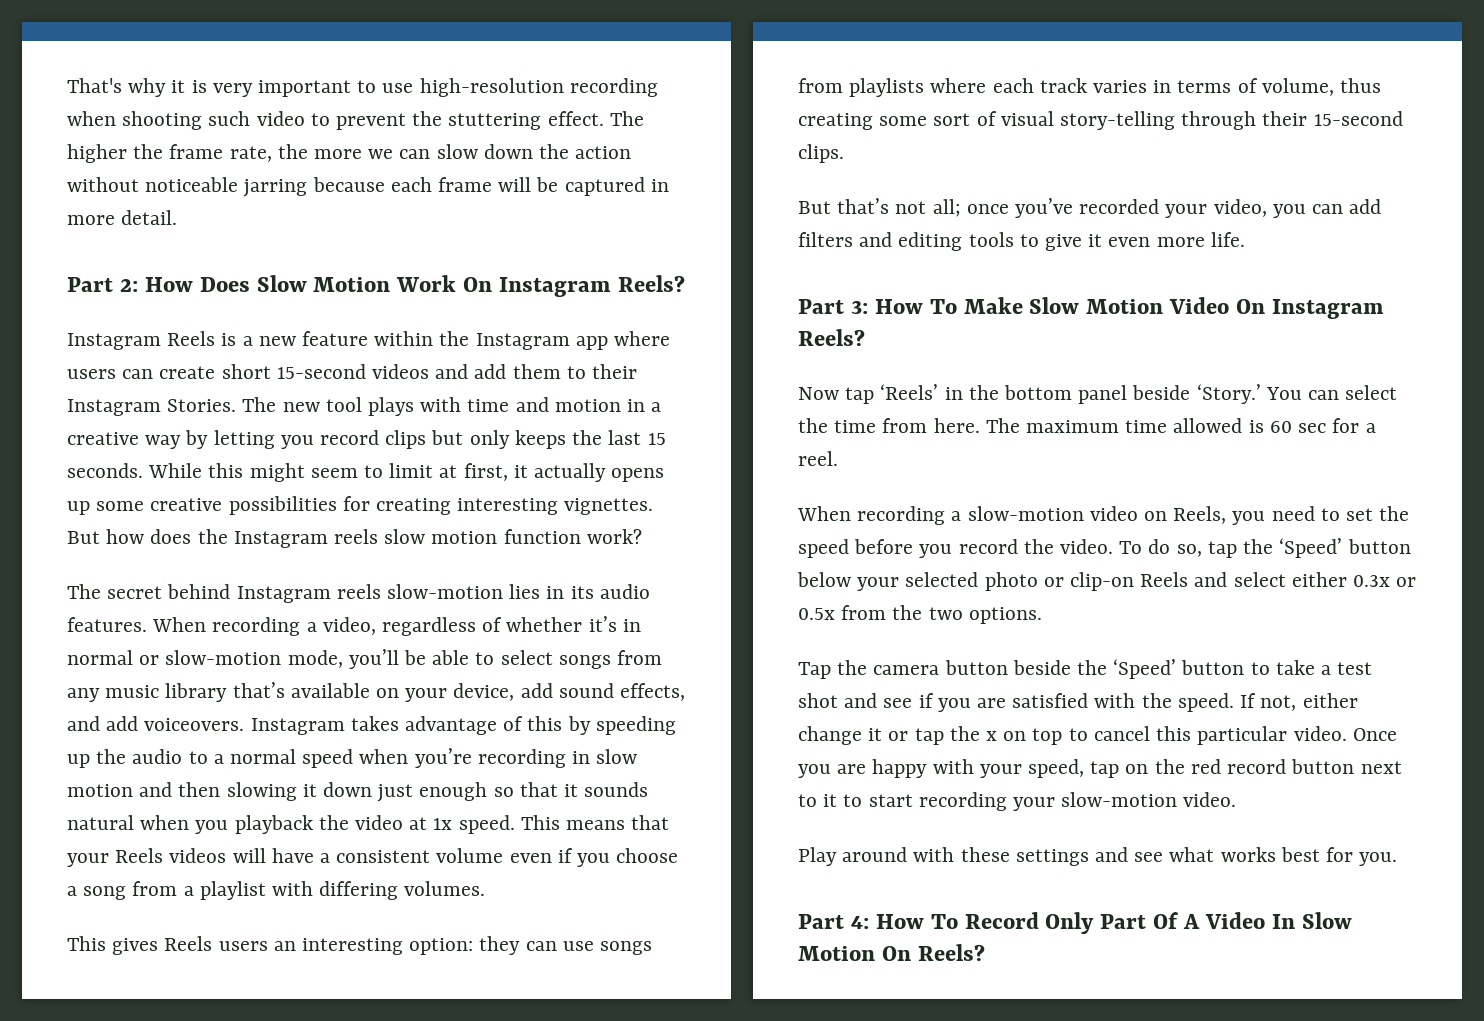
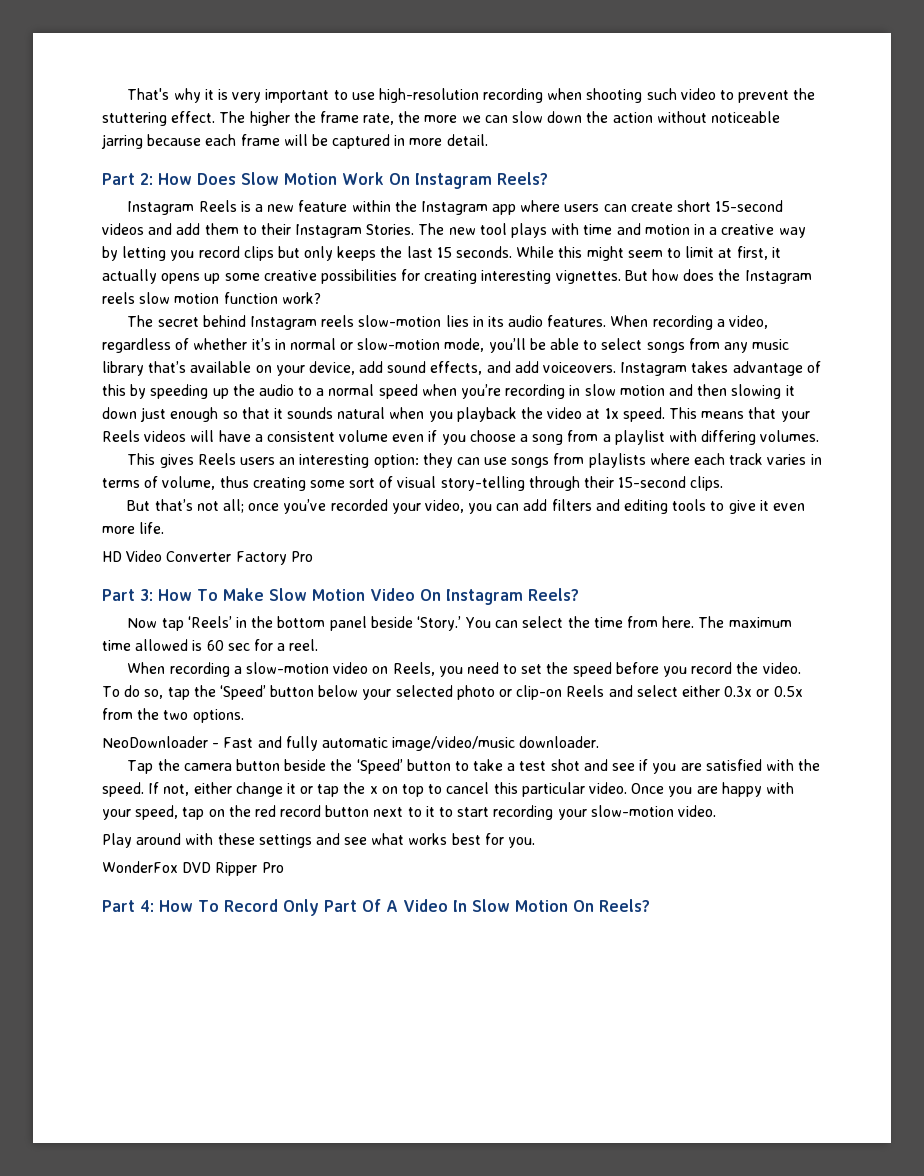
+ HD Video Converter Factory Pro
+ NeoDownloader - Fast and fully automatic image/video/music downloader.
+ WonderFox DVD Ripper Pro

